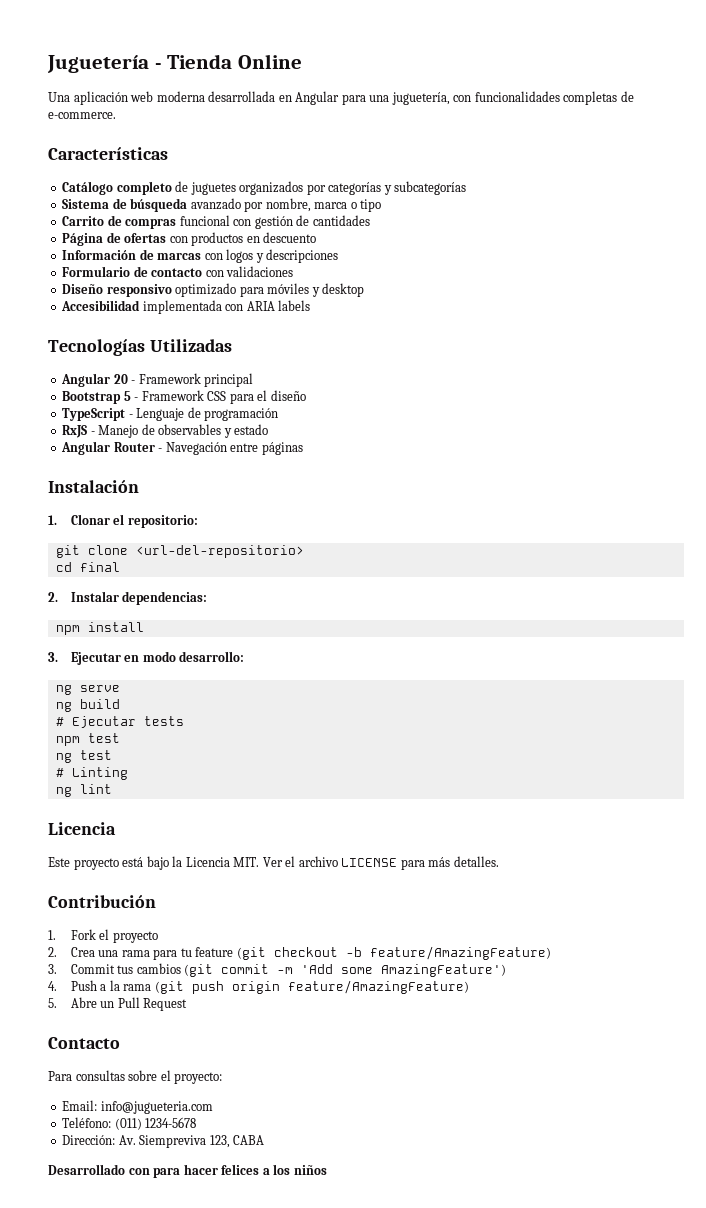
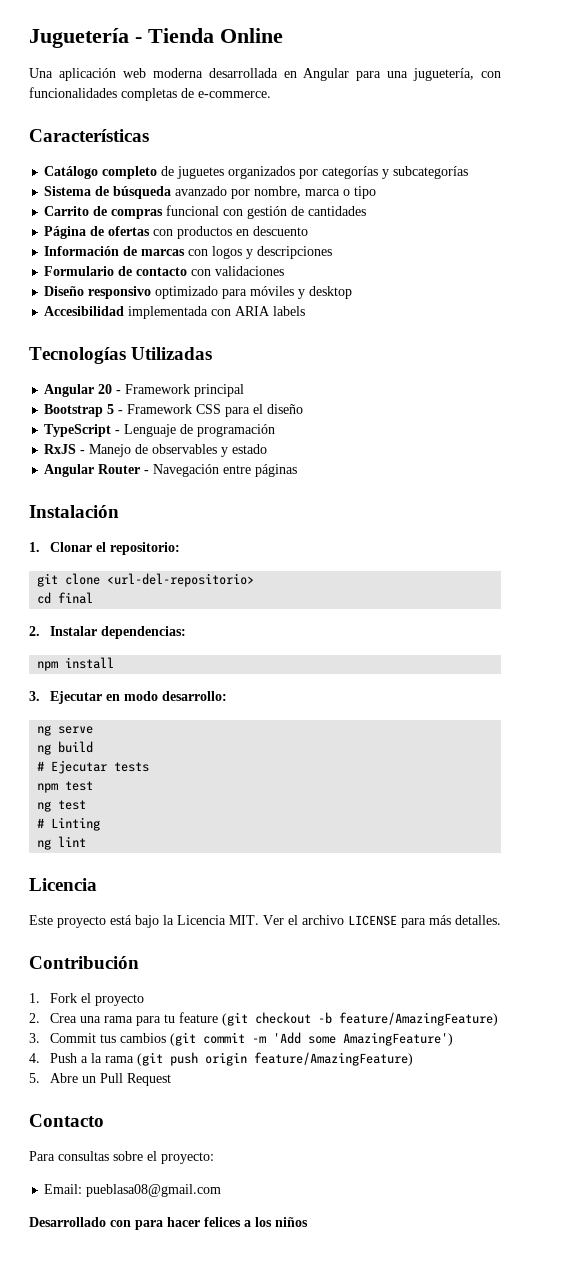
- Email: info@jugueteria.com
- Teléfono: (011) 1234-5678
- Dirección: Av. Siempreviva 123, CABA
+ Email: pueblasa08@gmail.com

